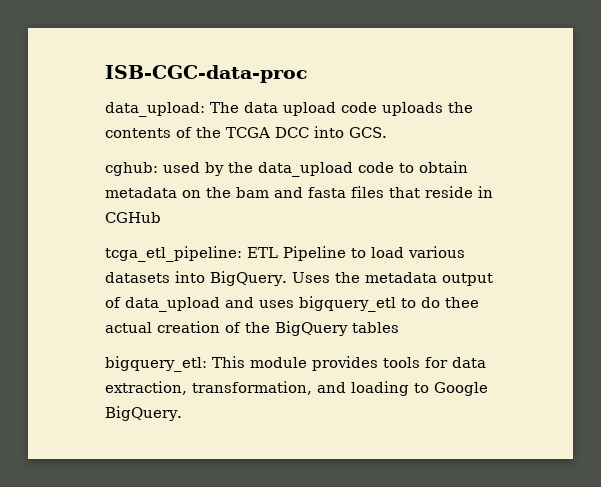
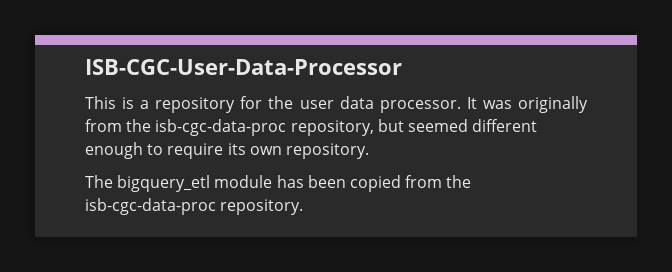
- ISB-CGC-data-proc
- data_upload: The data upload code uploads the contents of the TCGA DCC into GCS.
- cghub: used by the data_upload code to obtain metadata on the bam and fasta files that reside in CGHub
- tcga_etl_pipeline: ETL Pipeline to load various datasets into BigQuery. Uses the metadata output of data_upload and uses bigquery_etl to do thee actual creation of the BigQuery tables
- bigquery_etl: This module provides tools for data extraction, transformation, and loading to Google BigQuery.
+ ISB-CGC-User-Data-Processor
+ This is a repository for the user data processor. It was originally from the isb-cgc-data-proc repository, but seemed different enough to require its own repository.
+ The bigquery_etl module has been copied from the isb-cgc-data-proc repository.

